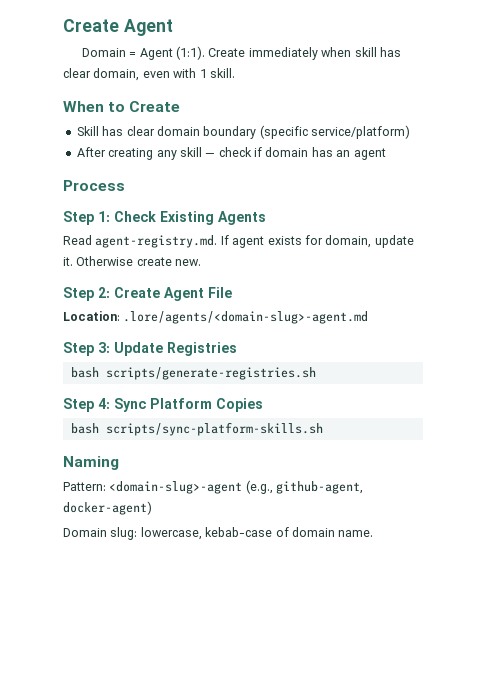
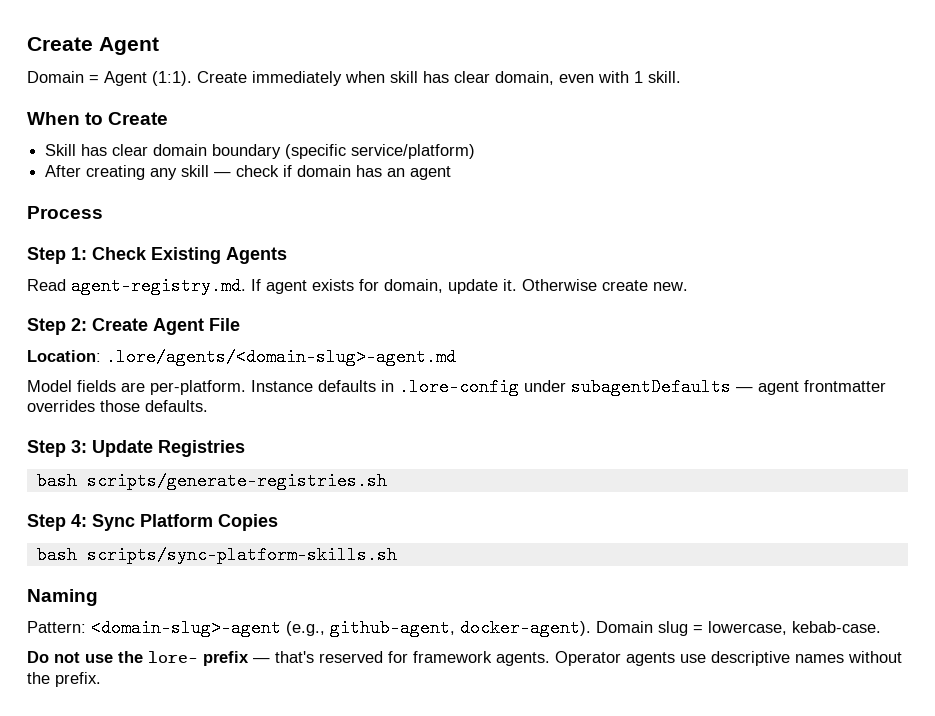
+ Model fields are per-platform. Instance defaults in .lore-config under subagentDefaults — agent frontmatter overrides those defaults.
- Pattern: <domain-slug>-agent (e.g., github-agent, docker-agent)
- Domain slug: lowercase, kebab-case of domain name.
+ Pattern: <domain-slug>-agent (e.g., github-agent, docker-agent). Domain slug = lowercase, kebab-case.
+ Do not use the lore- prefix — that's reserved for framework agents. Operator agents use descriptive names without the prefix.

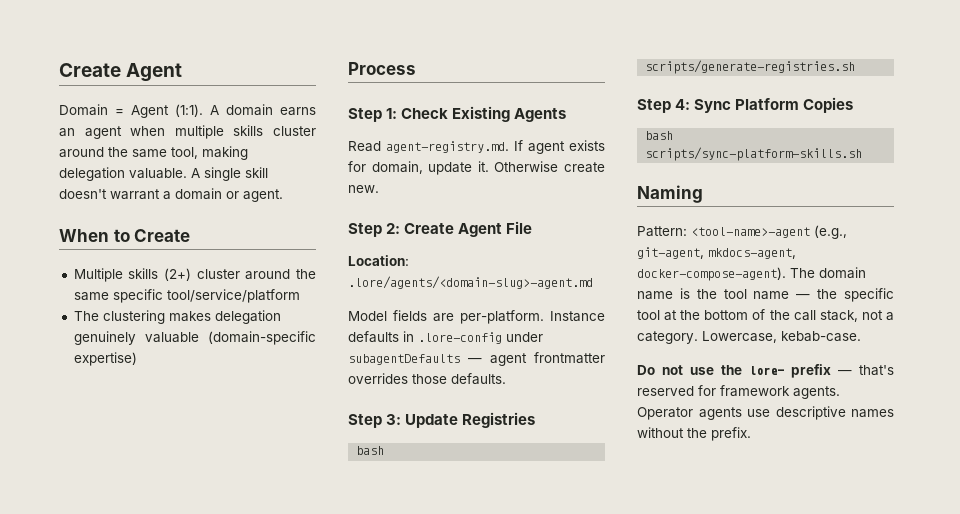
- Create immediately when skill has clear domain, even with 1 skill.
+ A domain earns an agent when multiple skills cluster around the same tool, making delegation valuable. A single skill doesn't warrant a domain or agent.
  When to Create
- Skill has clear domain boundary (specific service/platform)
- After creating any skill — check if domain has an agent
+ Multiple skills (2+) cluster around the same specific tool/service/platform
+ The clustering makes delegation genuinely valuable (domain-specific expertise)
- Pattern: <domain-slug>-agent (e.g., github-agent, docker-agent). Domain slug = lowercase, kebab-case.
+ Pattern: <tool-name>-agent (e.g., git-agent, mkdocs-agent, docker-compose-agent). The domain name is the tool name — the specific tool at the bottom of the call stack, not a category. Lowercase, kebab-case.

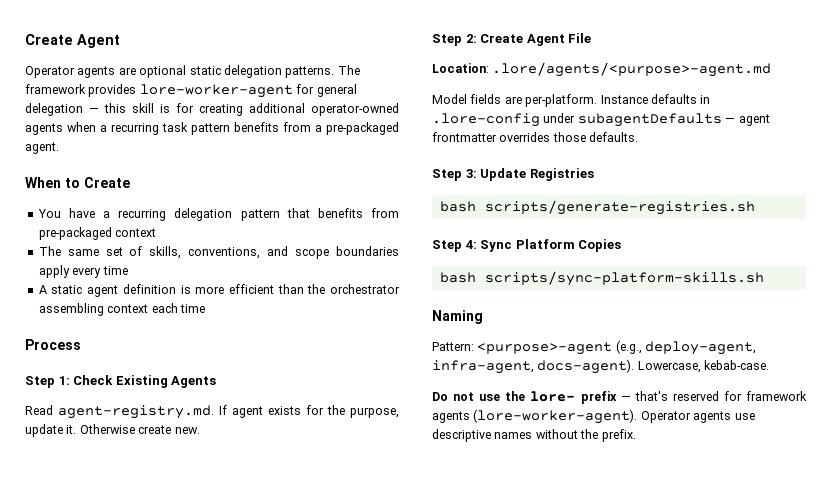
- Domain = Agent (1:1). A domain earns an agent when multiple skills cluster around the same tool, making delegation valuable. A single skill doesn't warrant a domain or agent.
+ Operator agents are optional static delegation patterns. The framework provides lore-worker-agent for general delegation — this skill is for creating additional operator-owned agents when a recurring task pattern benefits from a pre-packaged agent.
  When to Create
- Multiple skills (2+) cluster around the same specific tool/service/platform
- The clustering makes delegation genuinely valuable (domain-specific expertise)
+ You have a recurring delegation pattern that benefits from pre-packaged context
+ The same set of skills, conventions, and scope boundaries apply every time
+ A static agent definition is more efficient than the orchestrator assembling context each time
- Read agent-registry.md. If agent exists for domain, update it.
+ Read agent-registry.md. If agent exists for the purpose, update it.
- Location: .lore/agents/<domain-slug>-agent.md
+ Location: .lore/agents/<purpose>-agent.md
- Pattern: <tool-name>-agent (e.g., git-agent, mkdocs-agent, docker-compose-agent). The domain name is the tool name — the specific tool at the bottom of the call stack, not a category.
+ Pattern: <purpose>-agent (e.g., deploy-agent, infra-agent, docs-agent).
- Do not use the lore- prefix — that's reserved for framework agents.
+ Do not use the lore- prefix — that's reserved for framework agents (lore-worker-agent).

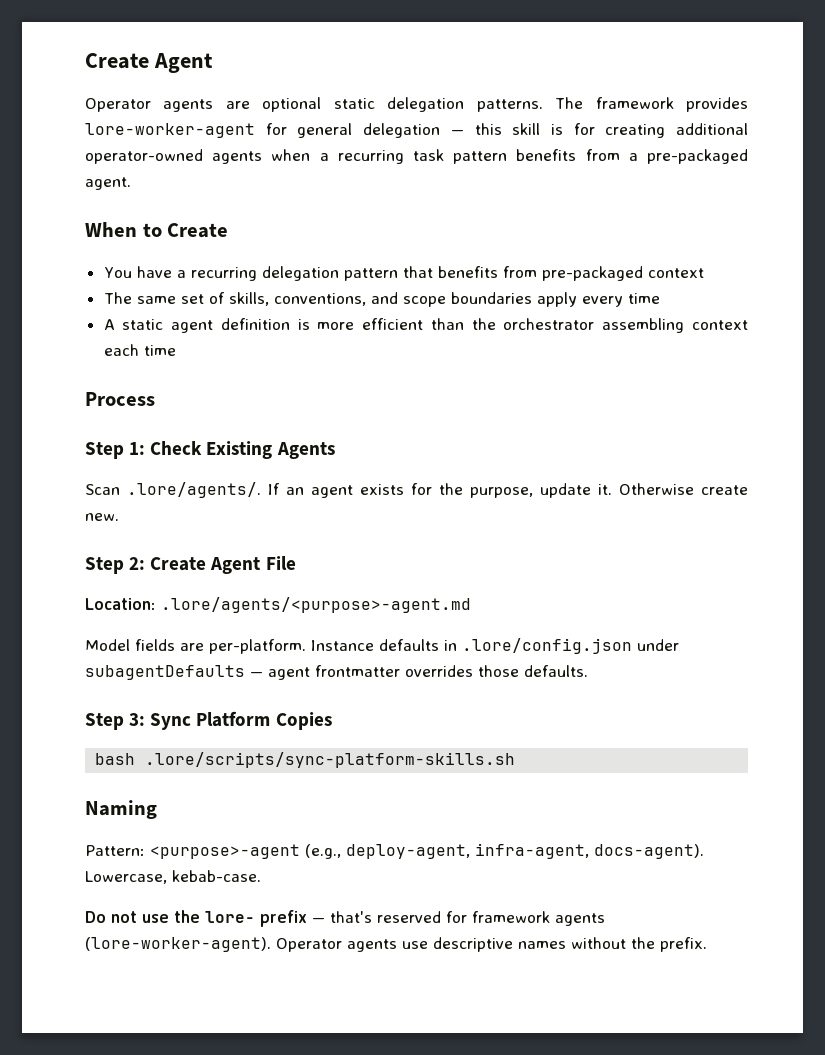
- Read agent-registry.md. If agent exists for the purpose, update it.
+ Scan .lore/agents/. If an agent exists for the purpose, update it.
- Instance defaults in .lore-config under subagentDefaults — agent frontmatter overrides those defaults.
+ Instance defaults in .lore/config.json under subagentDefaults — agent frontmatter overrides those defaults.
- Step 3: Update Registries
- bash scripts/generate-registries.sh
- Step 4: Sync Platform Copies
+ Step 3: Sync Platform Copies
- bash scripts/sync-platform-skills.sh
+ bash .lore/scripts/sync-platform-skills.sh

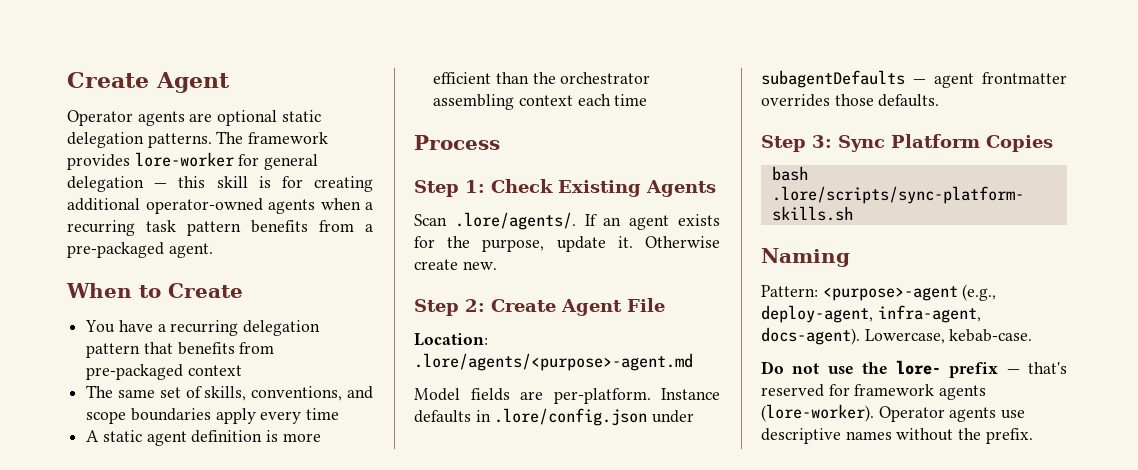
- The framework provides lore-worker-agent for general delegation — this skill is for creating additional operator-owned agents when a recurring task pattern benefits from a pre-packaged agent.
+ The framework provides lore-worker for general delegation — this skill is for creating additional operator-owned agents when a recurring task pattern benefits from a pre-packaged agent.
- Do not use the lore- prefix — that's reserved for framework agents (lore-worker-agent).
+ Do not use the lore- prefix — that's reserved for framework agents (lore-worker).

